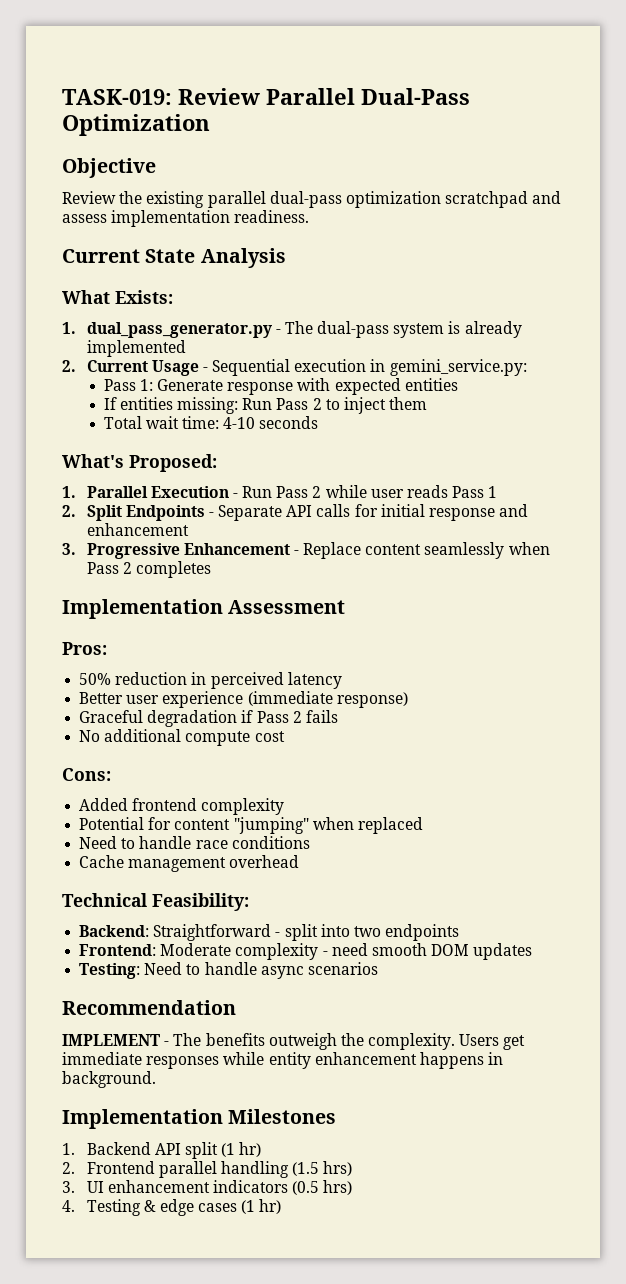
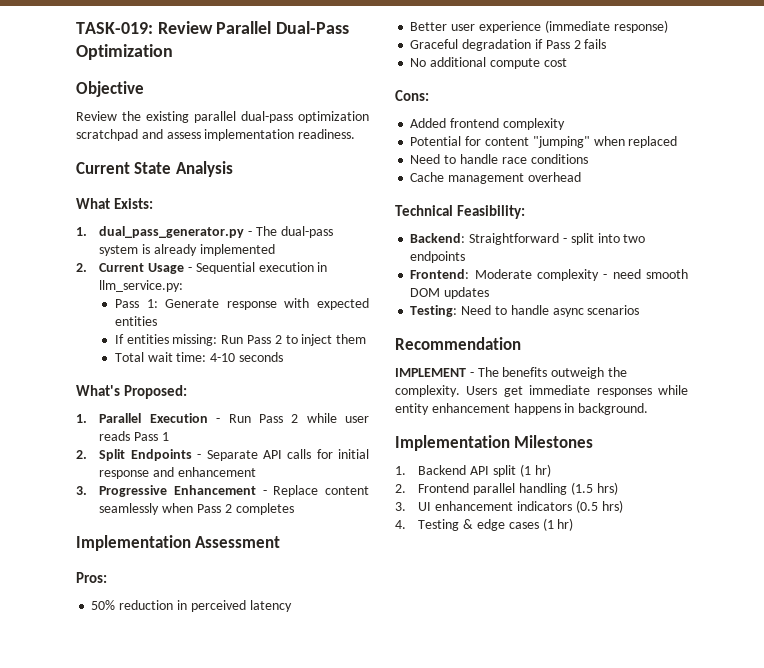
- 2. Current Usage - Sequential execution in gemini_service.py:
+ 2. Current Usage - Sequential execution in llm_service.py:

